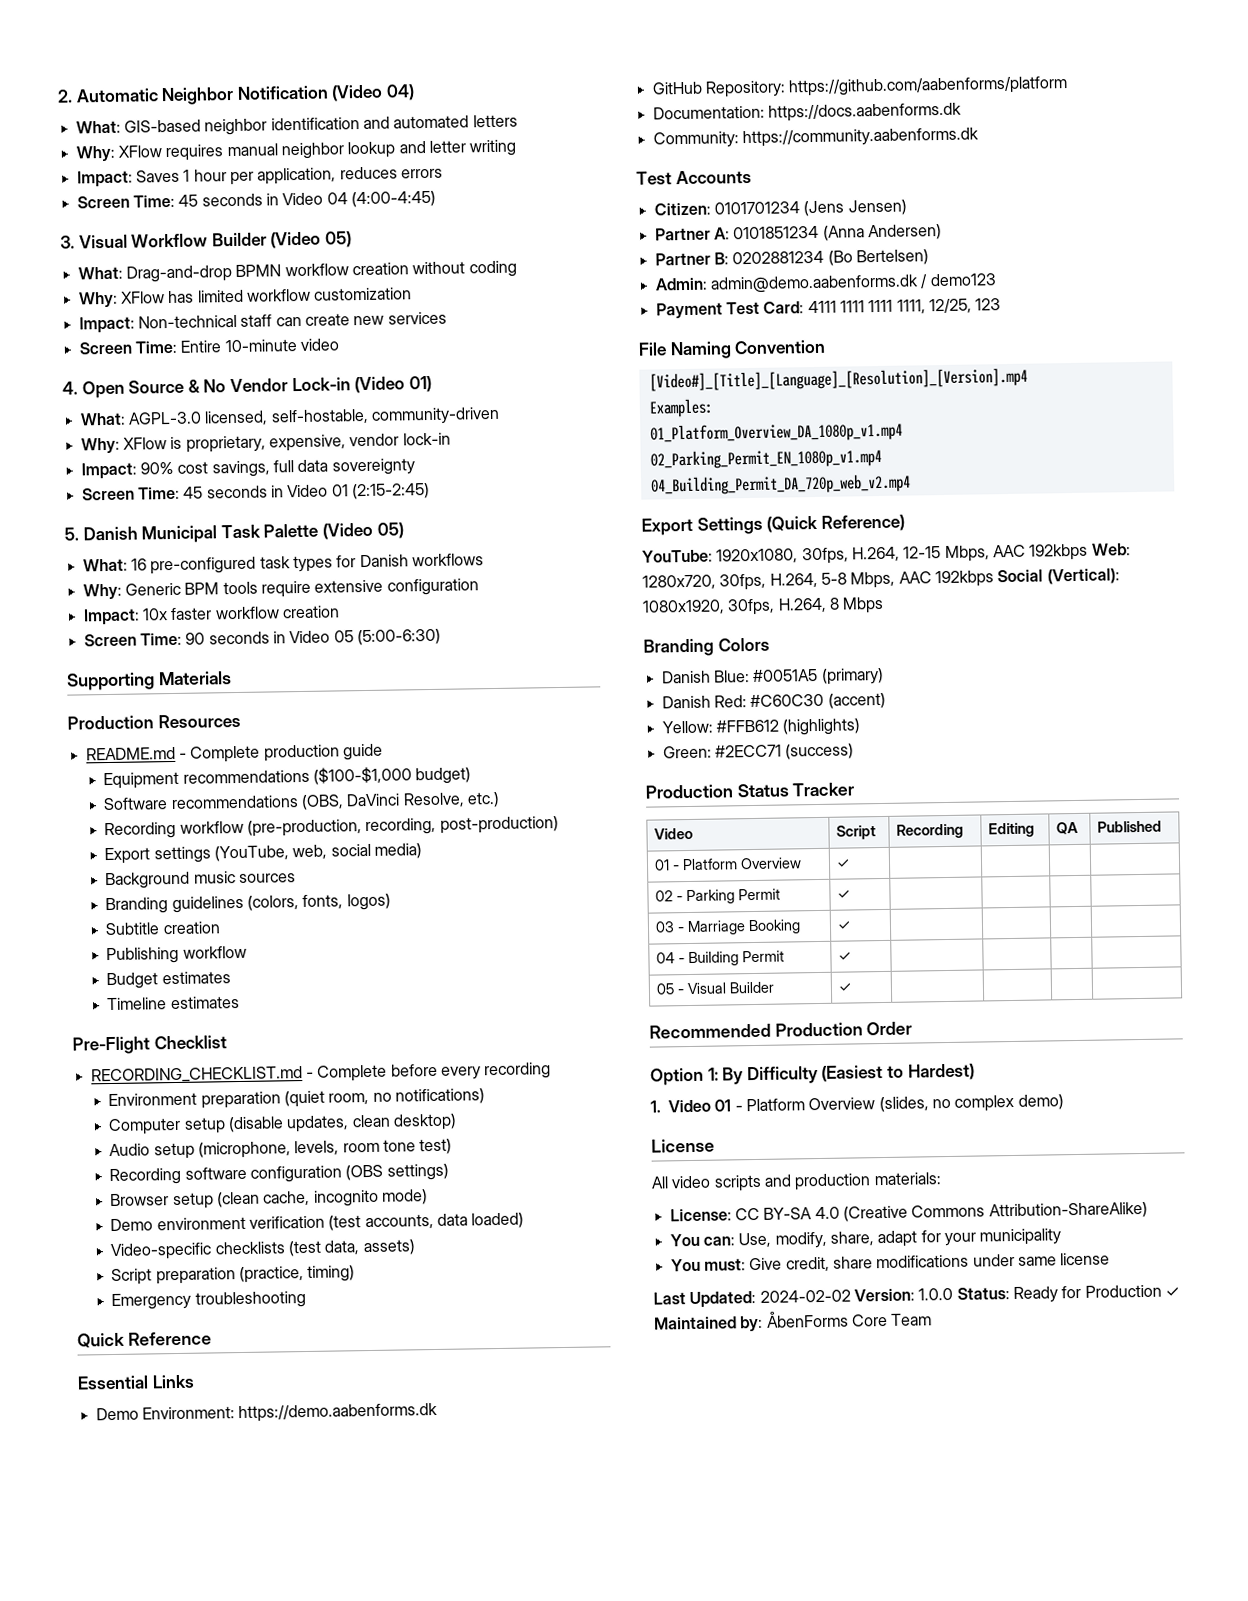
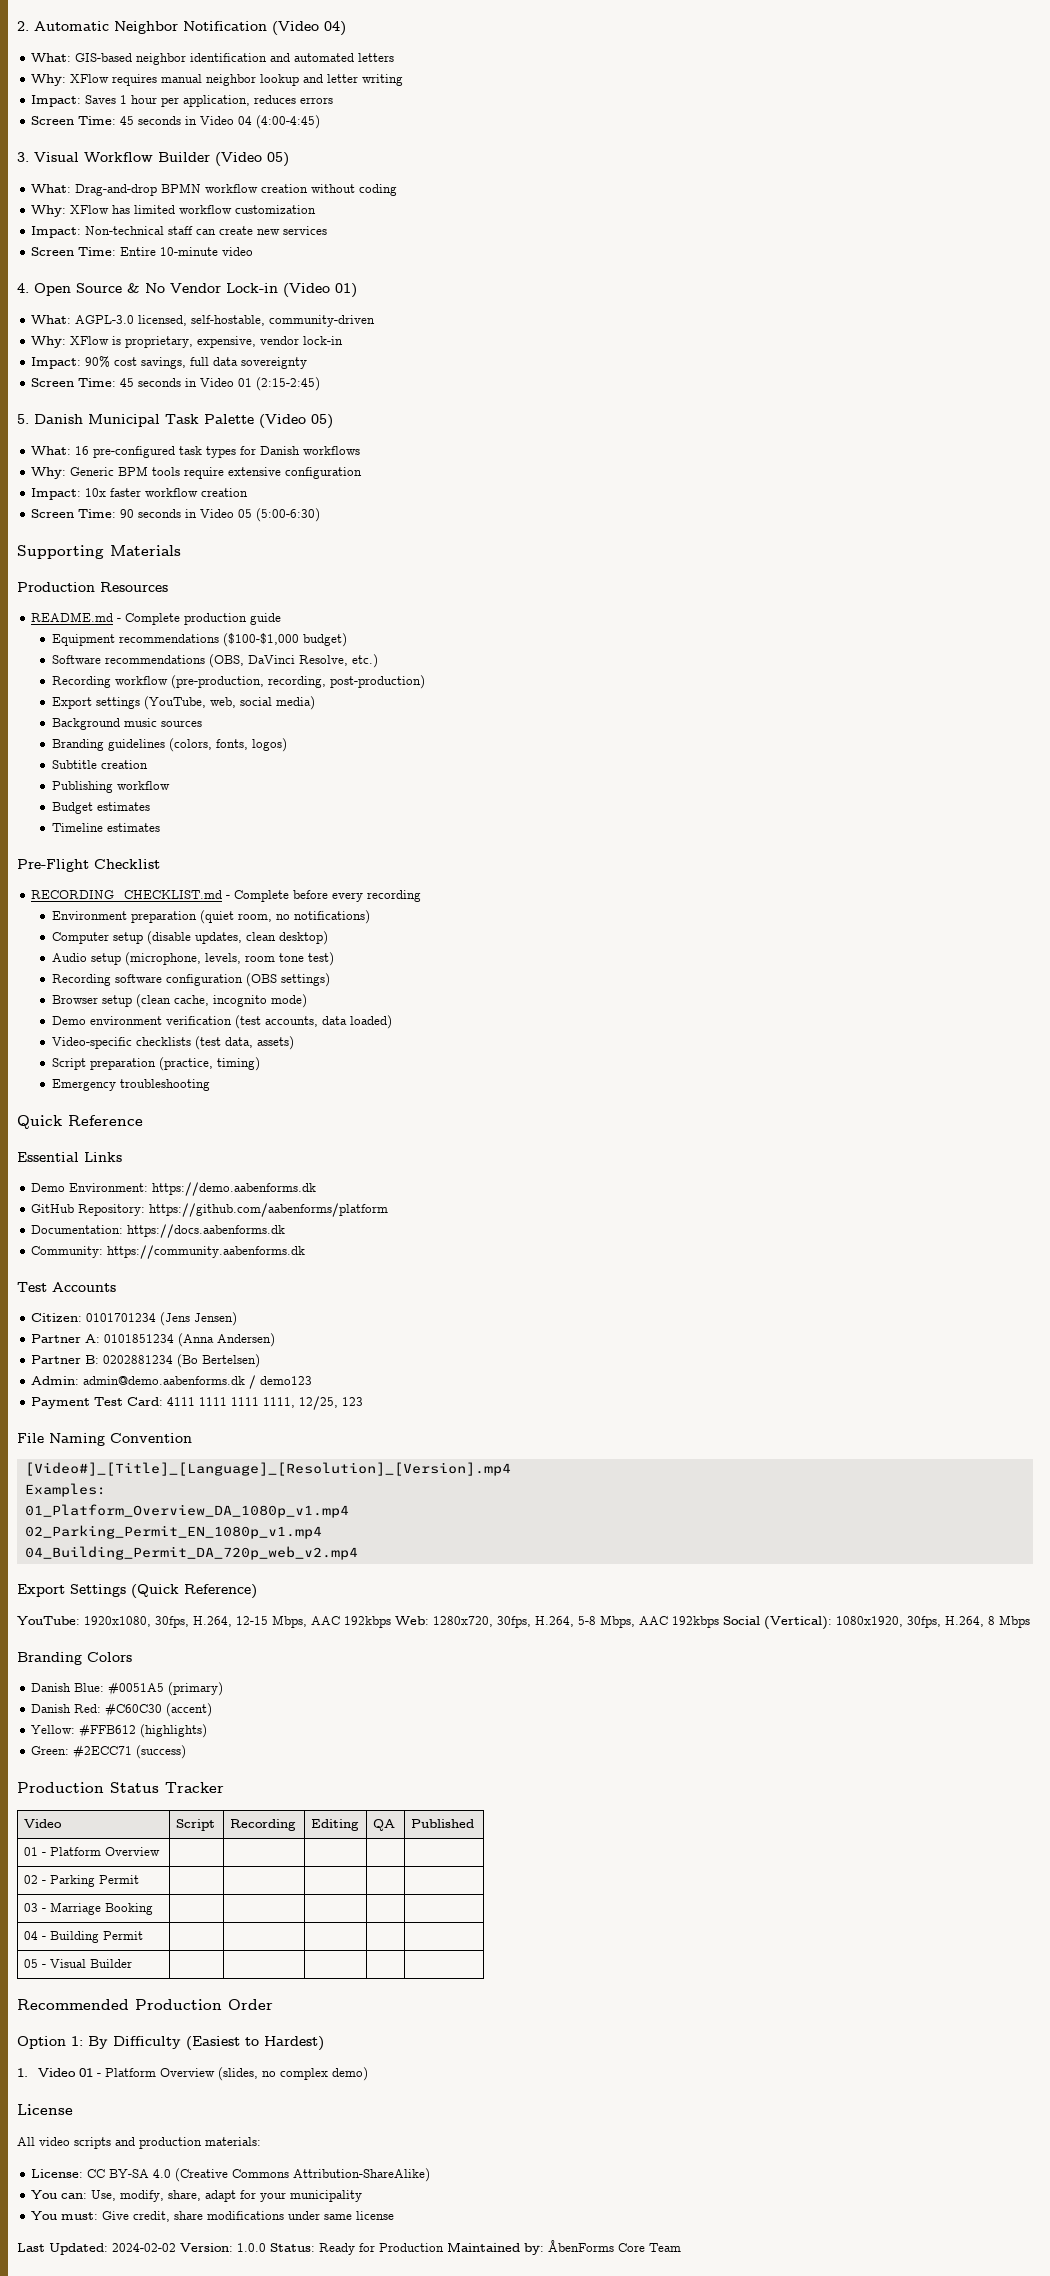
- 01 - Platform Overview | ✓ | | | |
+ 01 - Platform Overview | | | | |
- 02 - Parking Permit | ✓ | | | |
+ 02 - Parking Permit | | | | |
- 03 - Marriage Booking | ✓ | | | |
+ 03 - Marriage Booking | | | | |
- 04 - Building Permit | ✓ | | | |
+ 04 - Building Permit | | | | |
- 05 - Visual Builder | ✓ | | | |
+ 05 - Visual Builder | | | | |
- Last Updated: 2024-02-02 Version: 1.0.0 Status: Ready for Production ✓ Maintained by: ÅbenForms Core Team
+ Last Updated: 2024-02-02 Version: 1.0.0 Status: Ready for Production Maintained by: ÅbenForms Core Team

